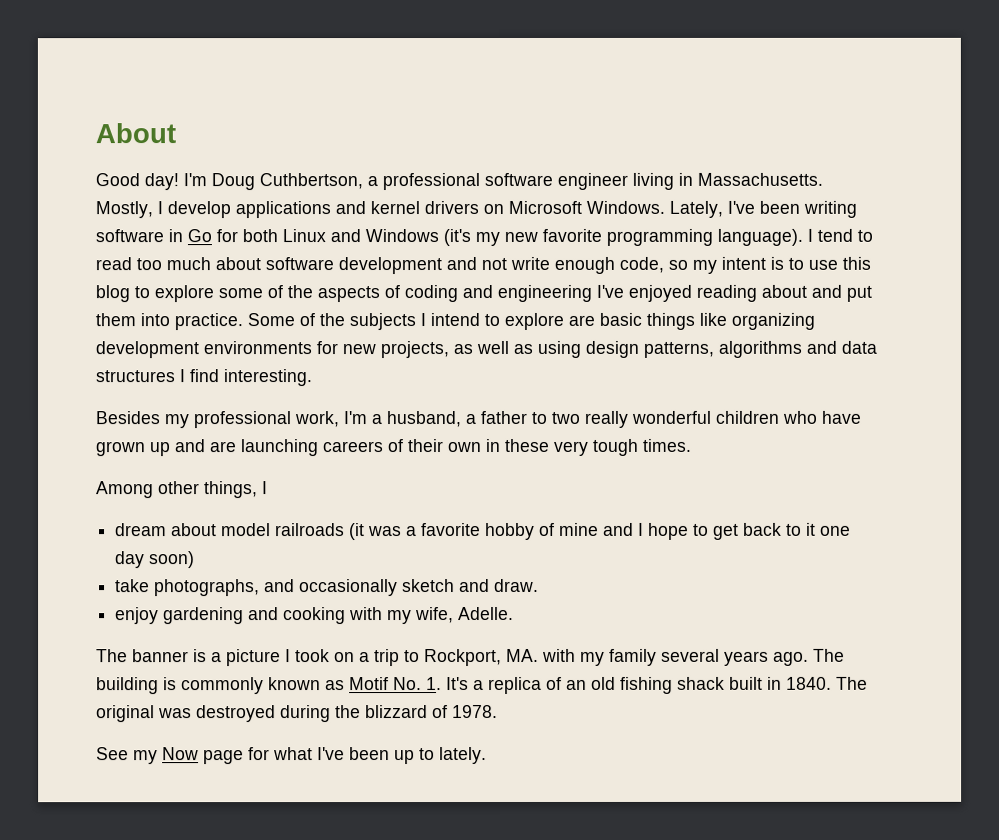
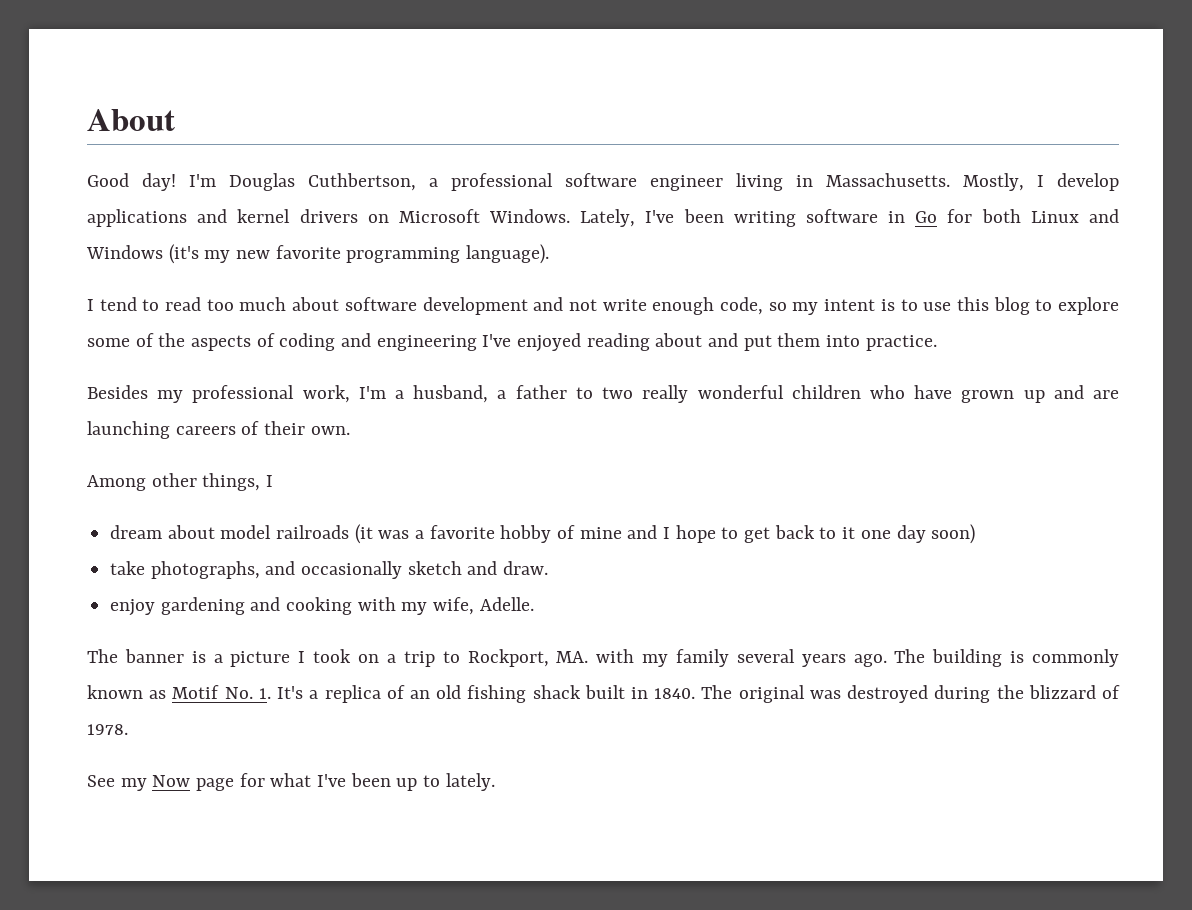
- I'm Doug Cuthbertson, a professional software engineer living in Massachusetts.
+ I'm Douglas Cuthbertson, a professional software engineer living in Massachusetts.
- Lately, I've been writing software in Go for both Linux and Windows (it's my new favorite programming language). I tend to read too much about software development and not write enough code, so my intent is to use this blog to explore some of the aspects of coding and engineering I've enjoyed reading about and put them into practice. Some of the subjects I intend to explore are basic things like organizing development environments for new projects, as well as using design patterns, algorithms and data structures I find interesting.
+ Lately, I've been writing software in Go for both Linux and Windows (it's my new favorite programming language).
+ I tend to read too much about software development and not write enough code, so my intent is to use this blog to explore some of the aspects of coding and engineering I've enjoyed reading about and put them into practice.
- Besides my professional work, I'm a husband, a father to two really wonderful children who have grown up and are launching careers of their own in these very tough times.
+ Besides my professional work, I'm a husband, a father to two really wonderful children who have grown up and are launching careers of their own.

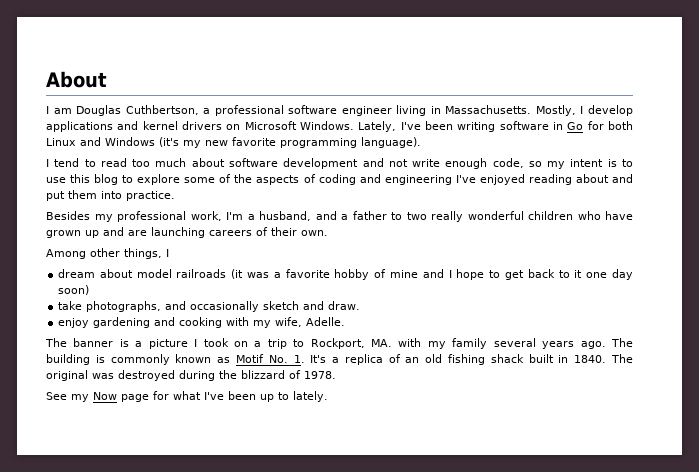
- Good day! I'm Douglas Cuthbertson, a professional software engineer living in Massachusetts.
+ I am Douglas Cuthbertson, a professional software engineer living in Massachusetts.
- Besides my professional work, I'm a husband, a father to two really wonderful children who have grown up and are launching careers of their own.
+ Besides my professional work, I'm a husband, and a father to two really wonderful children who have grown up and are launching careers of their own.

